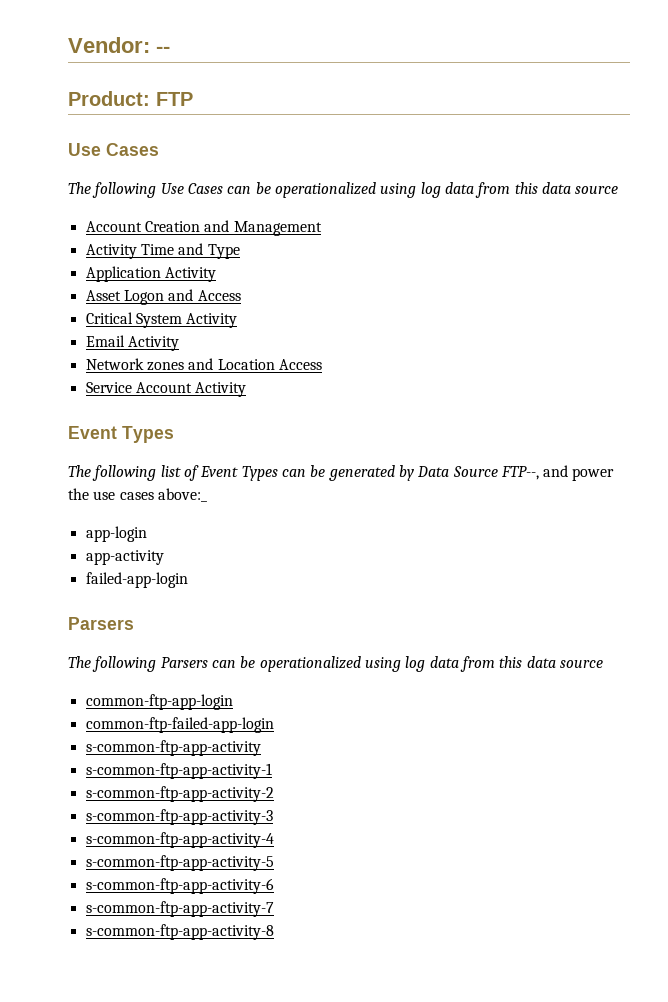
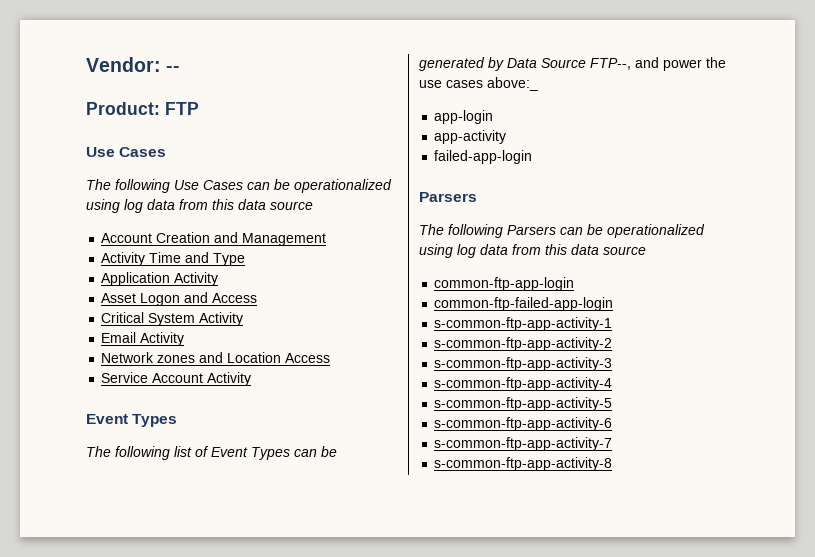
- s-common-ftp-app-activity

